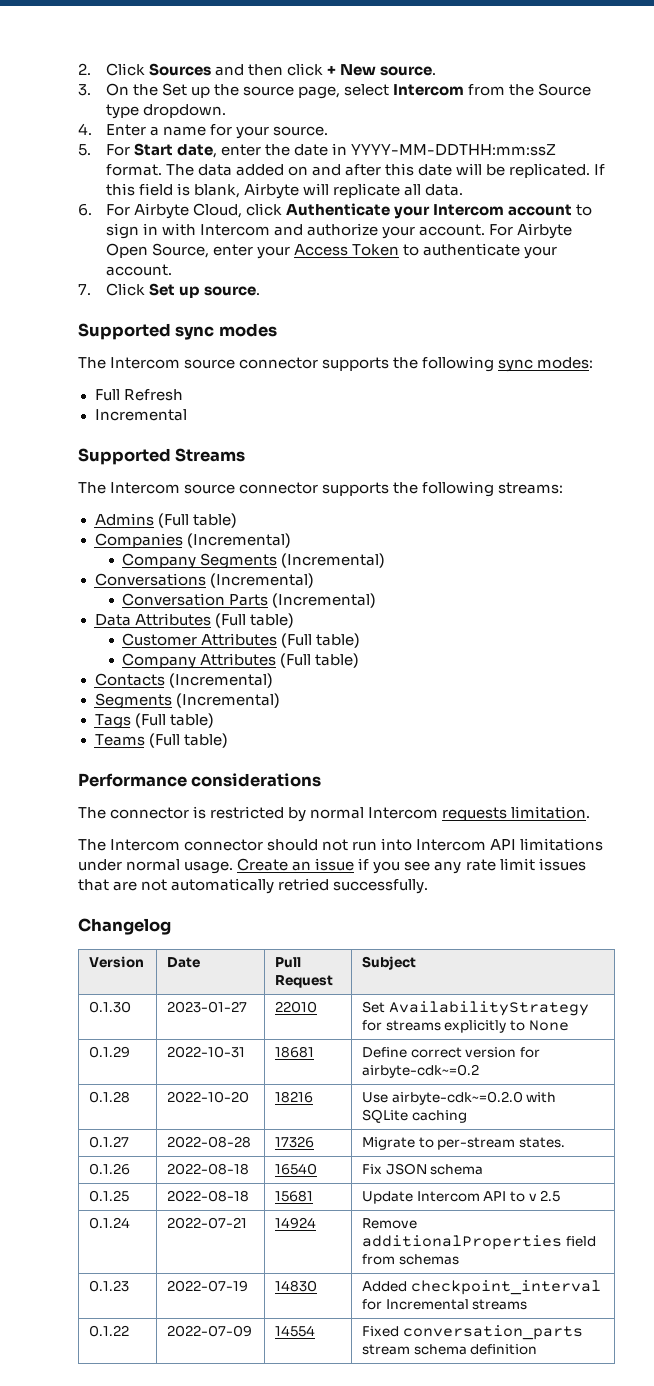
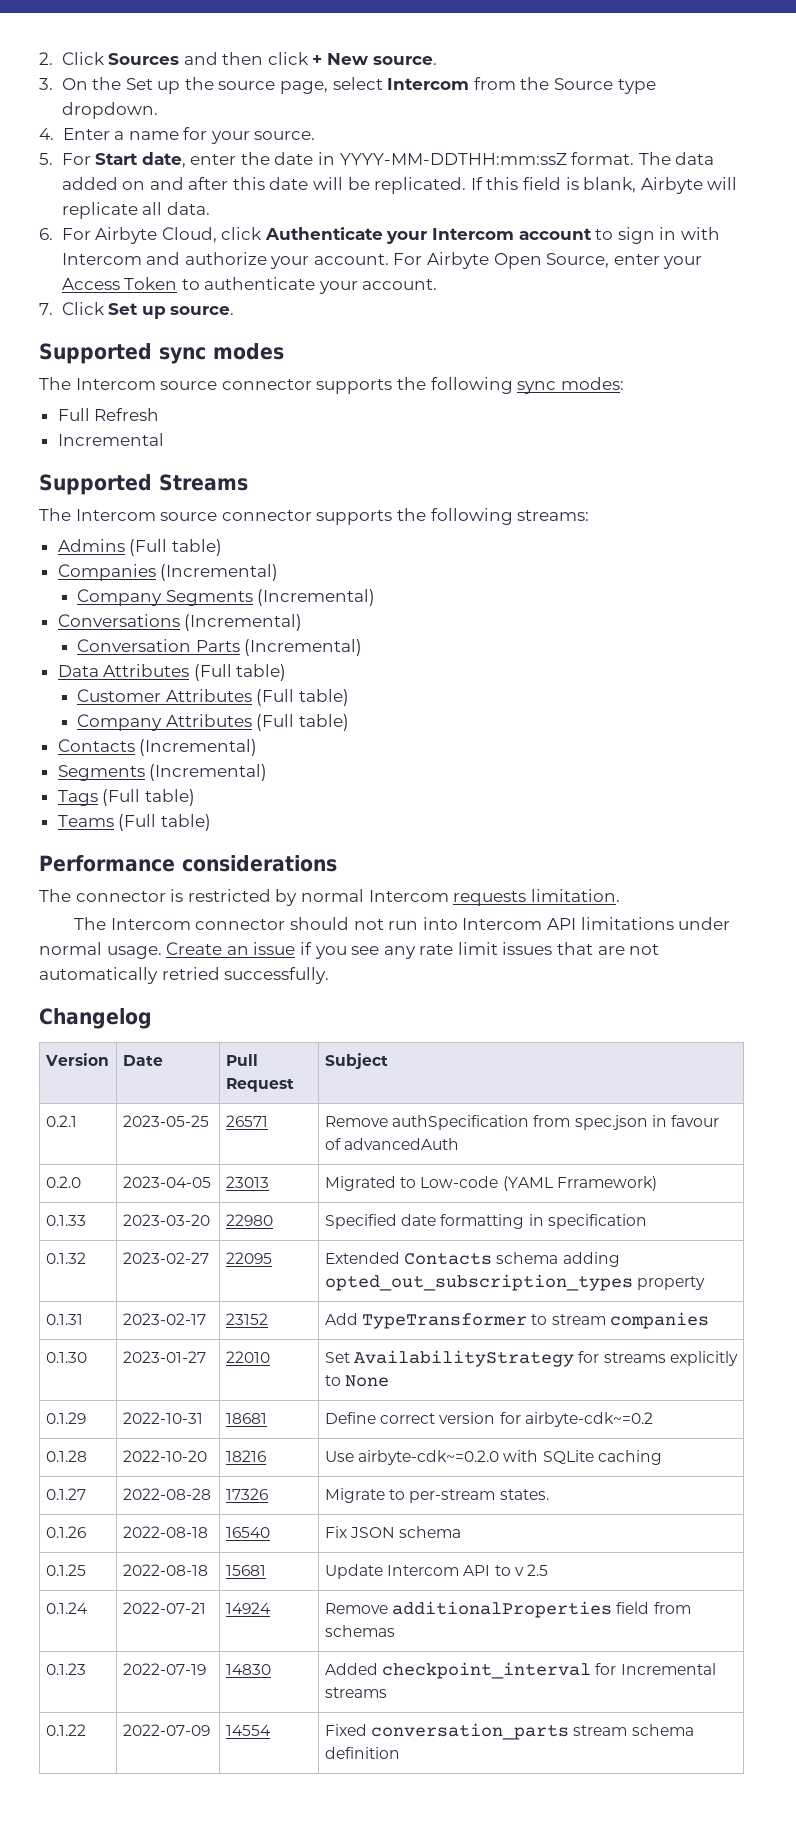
+ 0.2.1 | 2023-05-25 | 26571 | Remove authSpecification from spec.json in favour of advancedAuth
+ 0.2.0 | 2023-04-05 | 23013 | Migrated to Low-code (YAML Frramework)
+ 0.1.33 | 2023-03-20 | 22980 | Specified date formatting in specification
+ 0.1.32 | 2023-02-27 | 22095 | Extended Contacts schema adding opted_out_subscription_types property
+ 0.1.31 | 2023-02-17 | 23152 | Add TypeTransformer to stream companies

